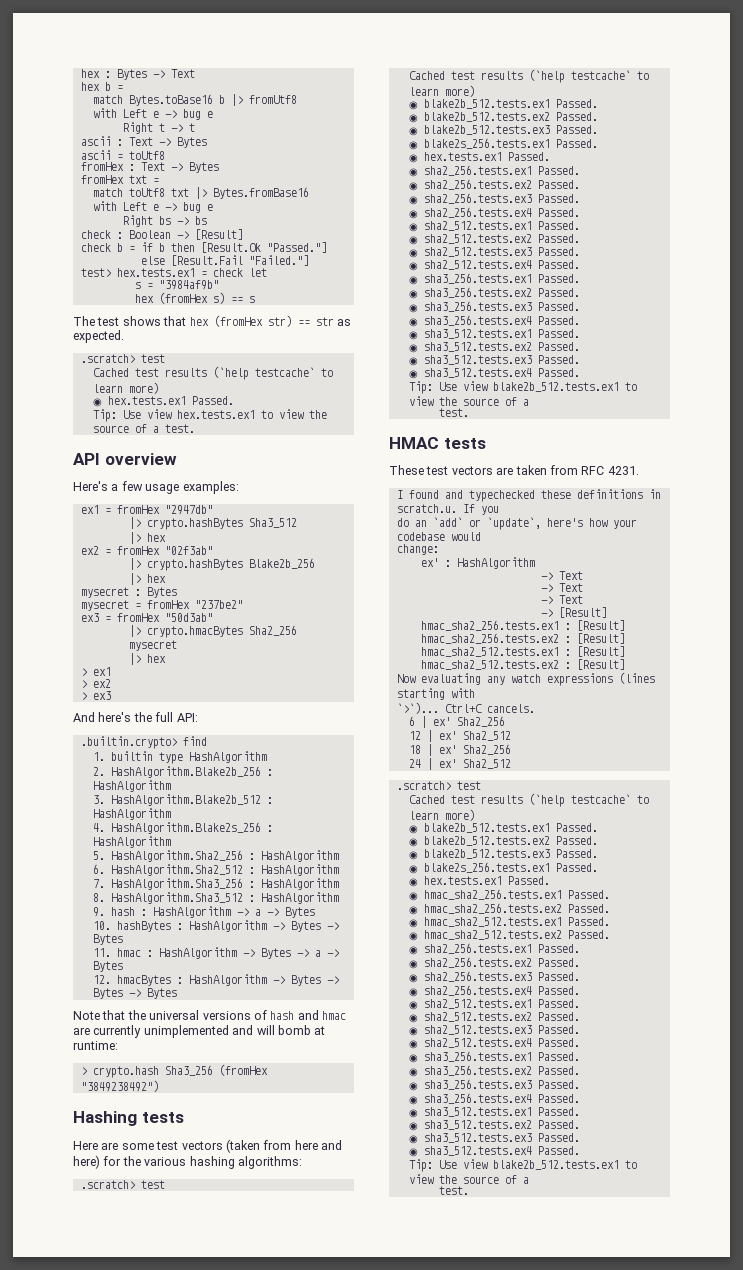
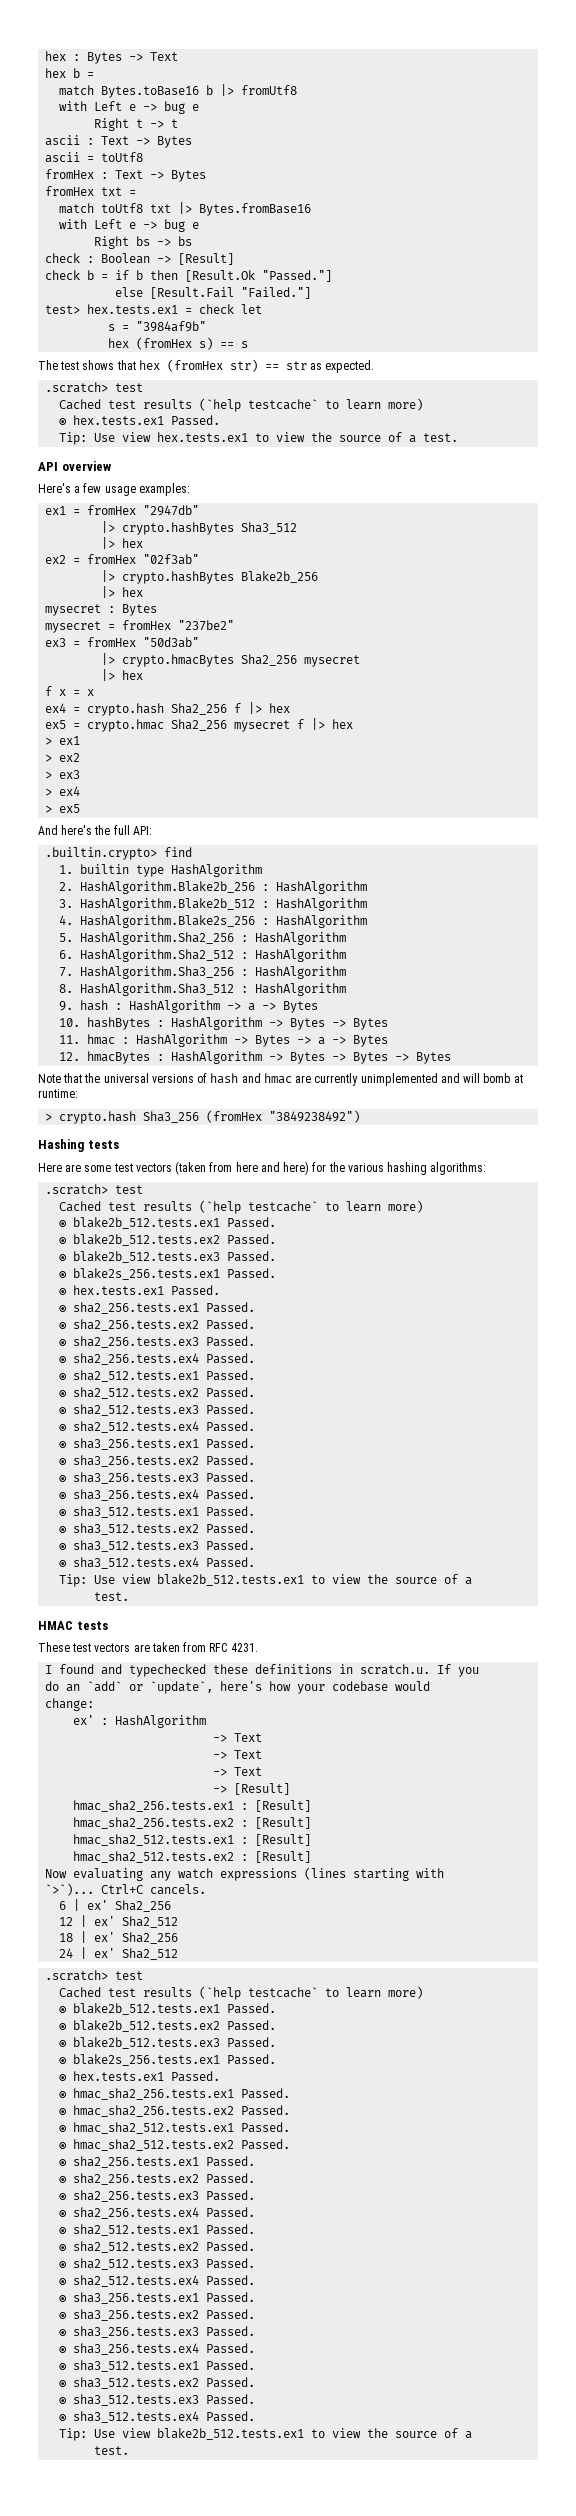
+ f x = x
+ ex4 = crypto.hash Sha2_256 f |> hex
+ ex5 = crypto.hmac Sha2_256 mysecret f |> hex
+ > ex4
+ > ex5

